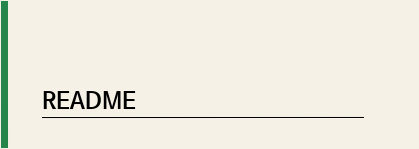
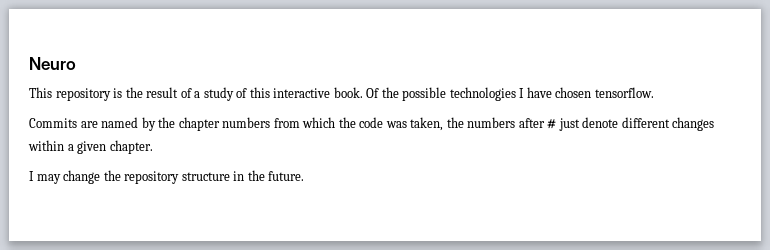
- README
+ Neuro
+ This repository is the result of a study of this interactive book. Of the possible technologies I have chosen tensorflow.
+ Commits are named by the chapter numbers from which the code was taken, the numbers after # just denote different changes within a given chapter.
+ I may change the repository structure in the future.

